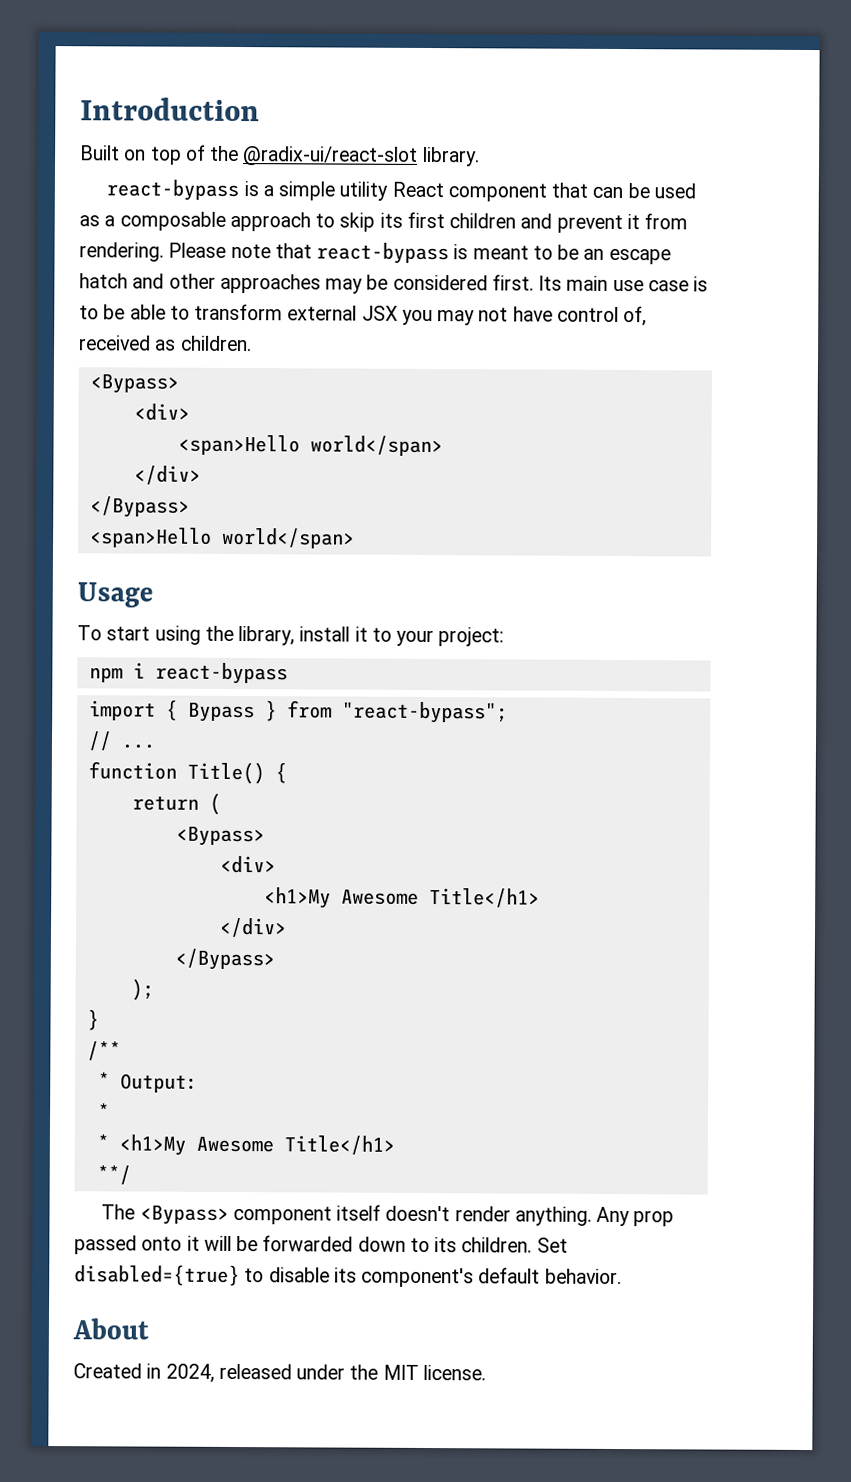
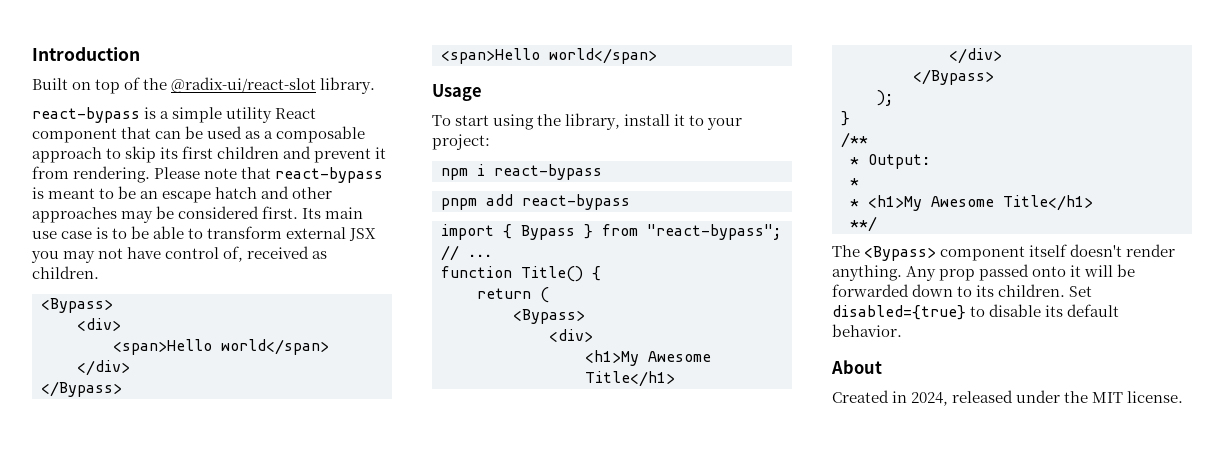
+ pnpm add react-bypass
- Set disabled={true} to disable its component's default behavior.
+ Set disabled={true} to disable its default behavior.

